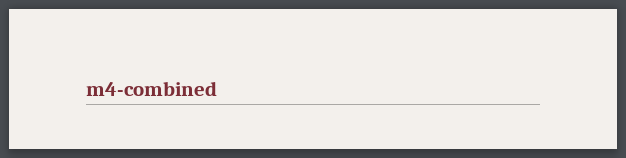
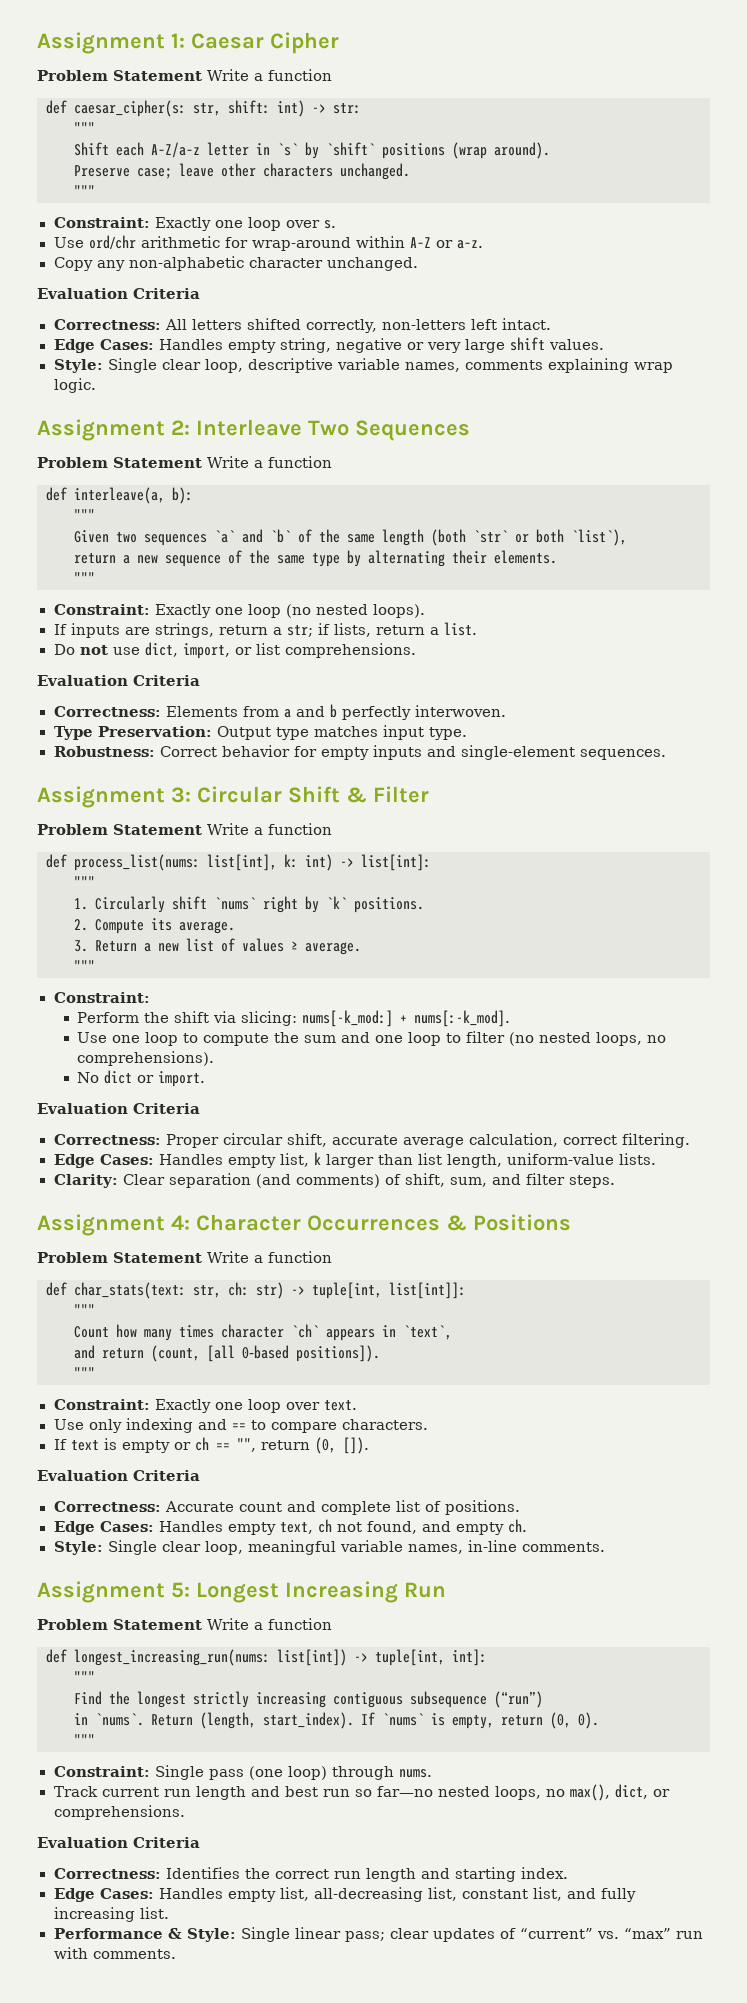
- m4-combined
+ Assignment 1: Caesar Cipher
+ Problem Statement Write a function
+ def caesar_cipher(s: str, shift: int) -> str:
+ """
+ Shift each A–Z/a–z letter in `s` by `shift` positions (wrap around).
+ Preserve case; leave other characters unchanged.
+ """
+ Constraint: Exactly one loop over s.
+ Use ord/chr arithmetic for wrap‑around within A–Z or a–z.
+ Copy any non‑alphabetic character unchanged.
+ Evaluation Criteria
+ Correctness: All letters shifted correctly, non‑letters left intact.
+ Edge Cases: Handles empty string, negative or very large shift values.
+ Style: Single clear loop, descriptive variable names, comments explaining wrap logic.
+ Assignment 2: Interleave Two Sequences
+ Problem Statement Write a function
+ def interleave(a, b):
+ """
+ Given two sequences `a` and `b` of the same length (both `str` or both `list`),
+ return a new sequence of the same type by alternating their elements.
+ """
+ Constraint: Exactly one loop (no nested loops).
+ If inputs are strings, return a str; if lists, return a list.
+ Do not use dict, import, or list comprehensions.
+ Evaluation Criteria
+ Correctness: Elements from a and b perfectly interwoven.
+ Type Preservation: Output type matches input type.
+ Robustness: Correct behavior for empty inputs and single‑element sequences.
+ Assignment 3: Circular Shift & Filter
+ Problem Statement Write a function
+ def process_list(nums: list[int], k: int) -> list[int]:
+ """
+ 1. Circularly shift `nums` right by `k` positions.
+ 2. Compute its average.
+ 3. Return a new list of values ≥ average.
+ """
+ Constraint:
+ Perform the shift via slicing: nums[-k_mod:] + nums[:-k_mod].
+ Use one loop to compute the sum and one loop to filter (no nested loops, no comprehensions).
+ No dict or import.
+ Evaluation Criteria
+ Correctness: Proper circular shift, accurate average calculation, correct filtering.
+ Edge Cases: Handles empty list, k larger than list length, uniform-value lists.
+ Clarity: Clear separation (and comments) of shift, sum, and filter steps.
+ Assignment 4: Character Occurrences & Positions
+ Problem Statement Write a function
+ def char_stats(text: str, ch: str) -> tuple[int, list[int]]:
+ """
+ Count how many times character `ch` appears in `text`,
+ and return (count, [all 0‑based positions]).
+ """
+ Constraint: Exactly one loop over text.
+ Use only indexing and == to compare characters.
+ If text is empty or ch == "", return (0, []).
+ Evaluation Criteria
+ Correctness: Accurate count and complete list of positions.
+ Edge Cases: Handles empty text, ch not found, and empty ch.
+ Style: Single clear loop, meaningful variable names, in‑line comments.
+ Assignment 5: Longest Increasing Run
+ Problem Statement Write a function
+ def longest_increasing_run(nums: list[int]) -> tuple[int, int]:
+ """
+ Find the longest strictly increasing contiguous subsequence (“run”)
+ in `nums`. Return (length, start_index). If `nums` is empty, return (0, 0).
+ """
+ Constraint: Single pass (one loop) through nums.
+ Track current run length and best run so far—no nested loops, no max(), dict, or comprehensions.
+ Evaluation Criteria
+ Correctness: Identifies the correct run length and starting index.
+ Edge Cases: Handles empty list, all‑decreasing list, constant list, and fully increasing list.
+ Performance & Style: Single linear pass; clear updates of “current” vs. “max” run with comments.

